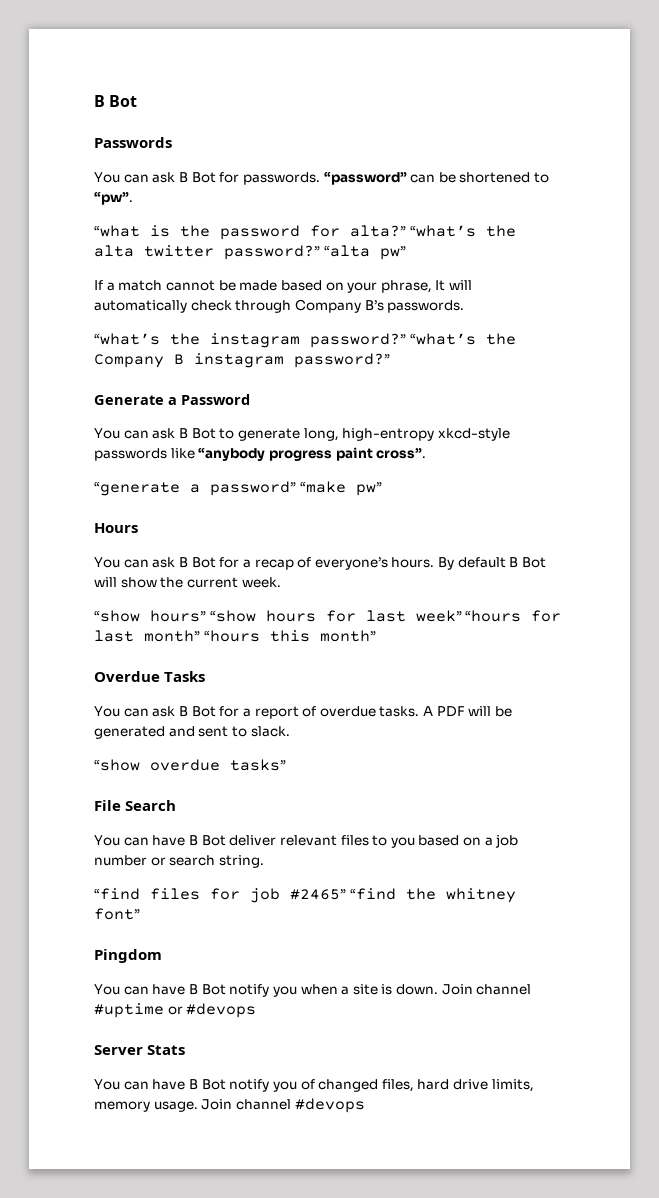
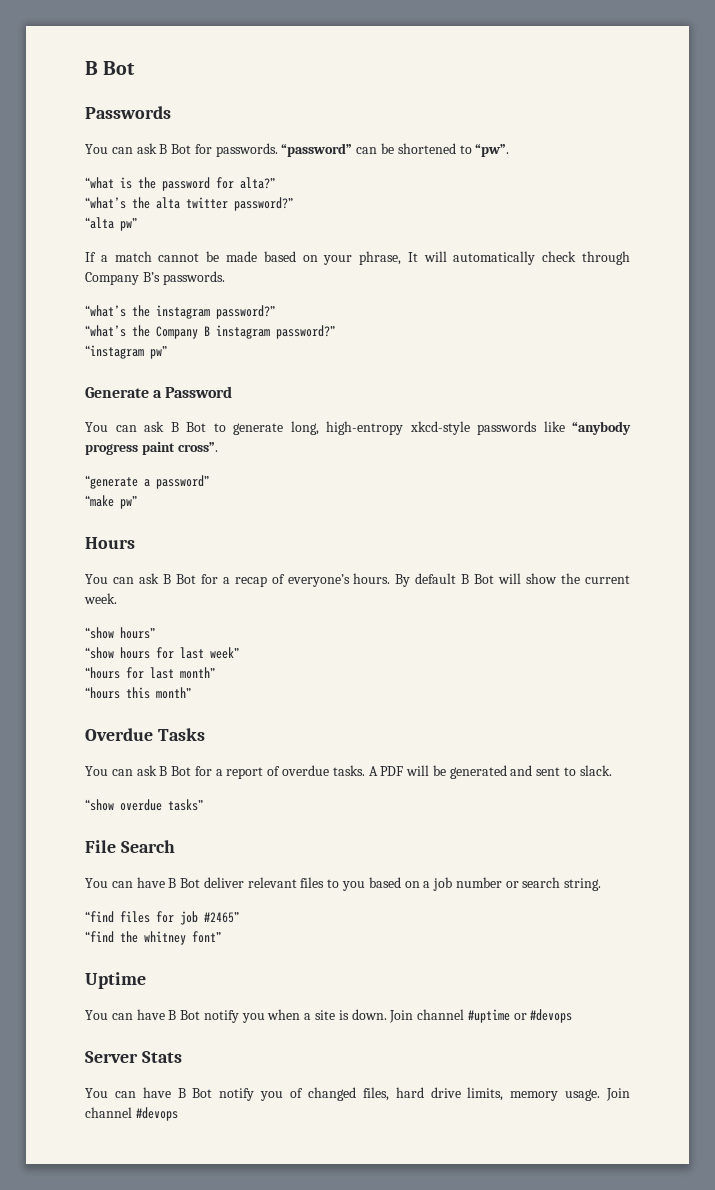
- “what is the password for alta?” “what’s the alta twitter password?” “alta pw”
+ “what is the password for alta?”
+ “what’s the alta twitter password?”
+ “alta pw”
- “what’s the instagram password?” “what’s the Company B instagram password?”
+ “what’s the instagram password?”
+ “what’s the Company B instagram password?”
+ “instagram pw”
- “generate a password” “make pw”
+ “generate a password”
+ “make pw”
- “show hours” “show hours for last week” “hours for last month” “hours this month”
+ “show hours”
+ “show hours for last week”
+ “hours for last month”
+ “hours this month”
- “find files for job #2465” “find the whitney font”
+ “find files for job #2465”
+ “find the whitney font”
- Pingdom
+ Uptime

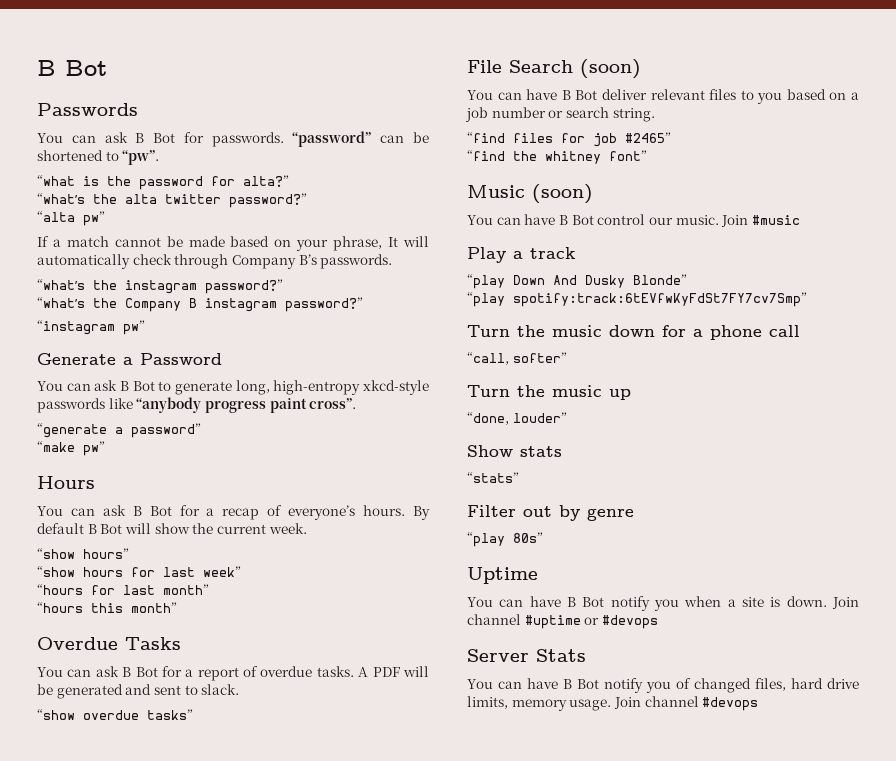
- File Search
+ File Search (soon)
+ Music (soon)
+ You can have B Bot control our music. Join #music
+ Play a track
+ “play Down And Dusky Blonde”
+ “play spotify:track:6tEVfwKyFdSt7FY7cv7Smp”
+ Turn the music down for a phone call
+ “call, softer”
+ Turn the music up
+ “done, louder”
+ Show stats
+ “stats”
+ Filter out by genre
+ “play 80s”

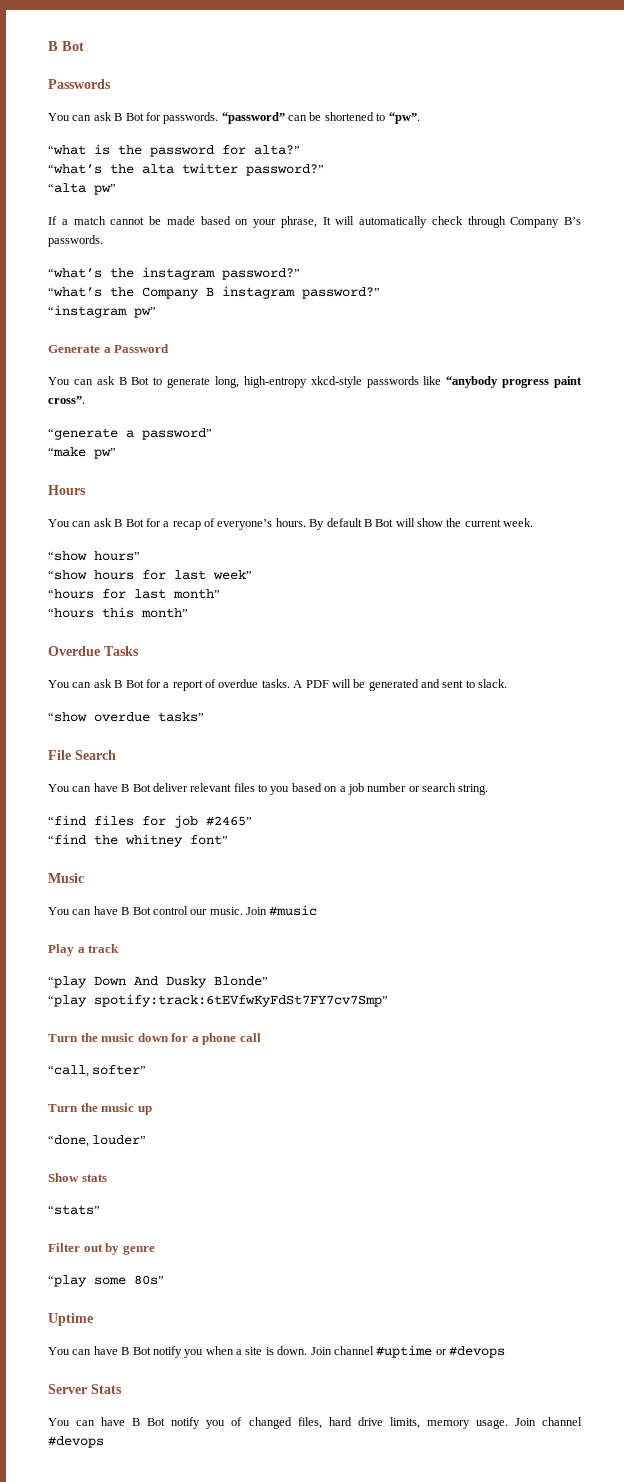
- File Search (soon)
+ File Search
- Music (soon)
+ Music
- “play 80s”
+ “play some 80s”

